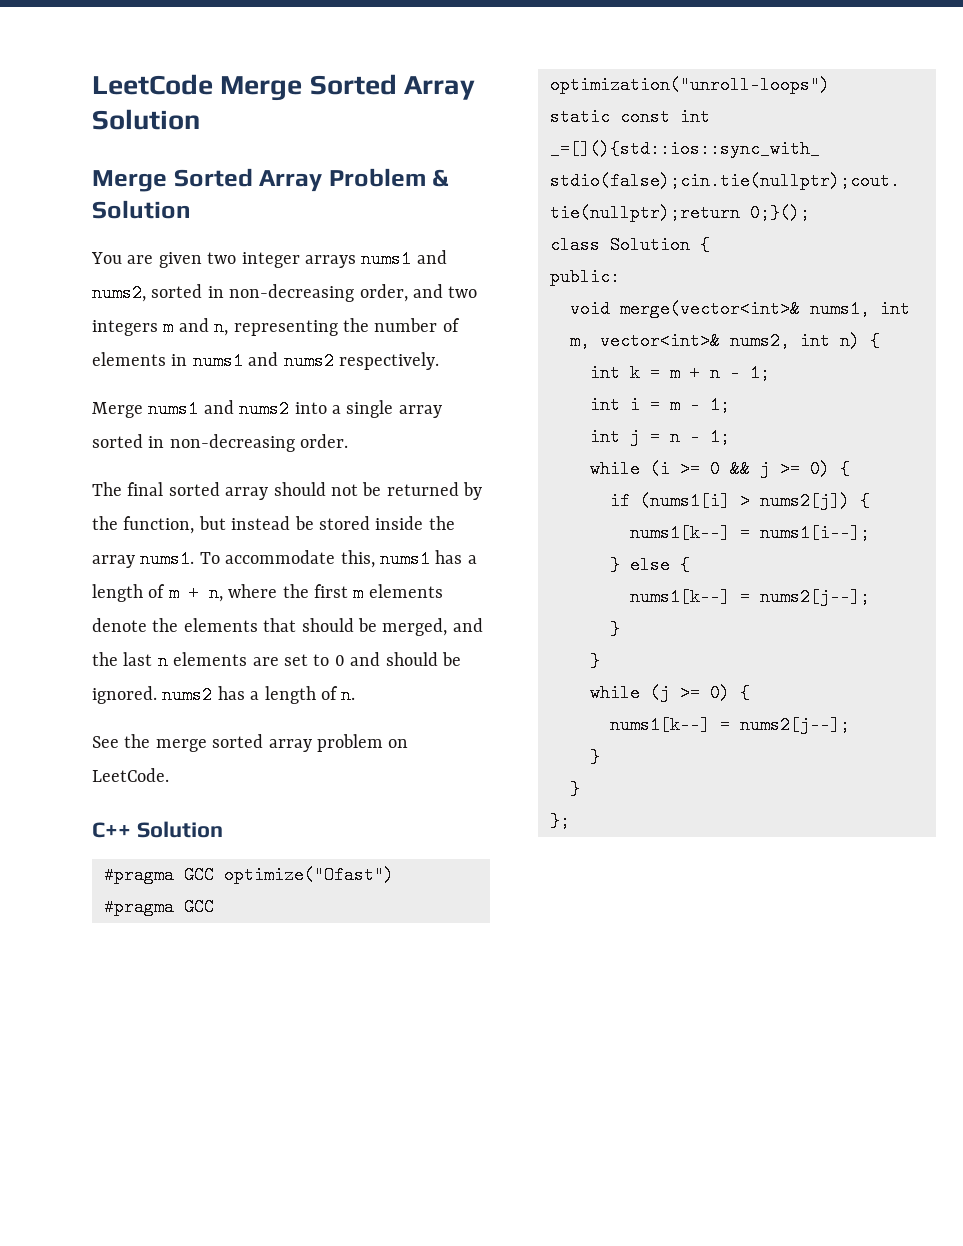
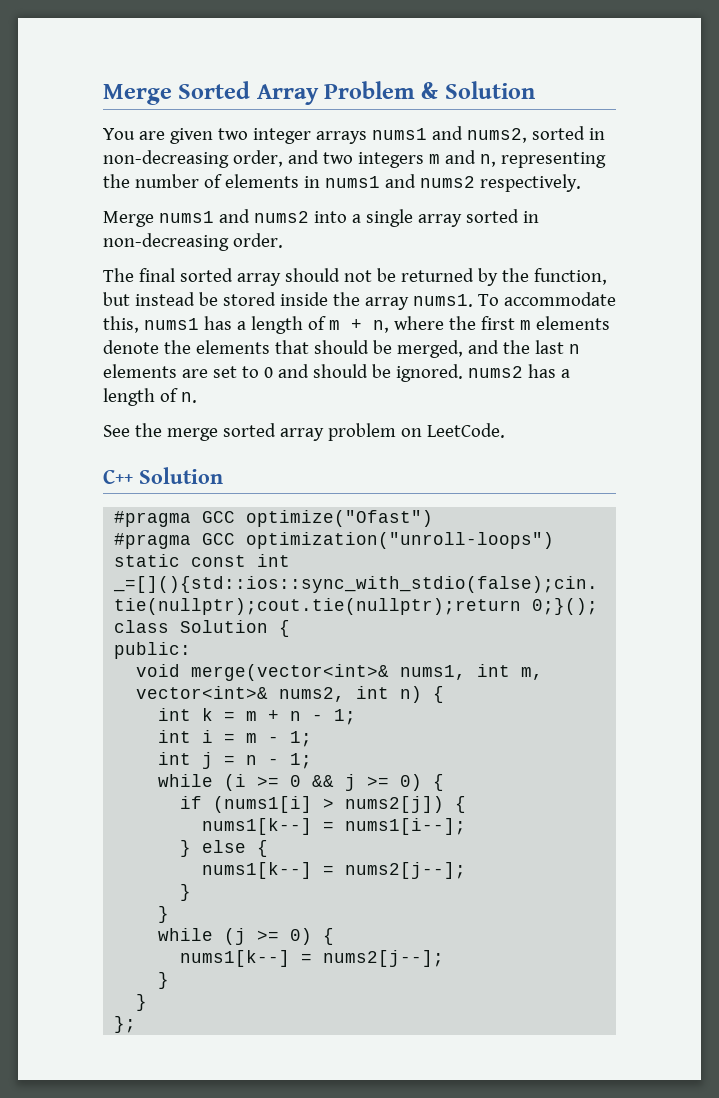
- LeetCode Merge Sorted Array Solution

